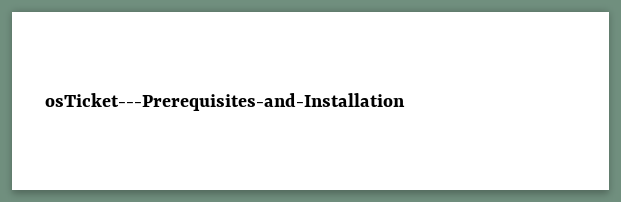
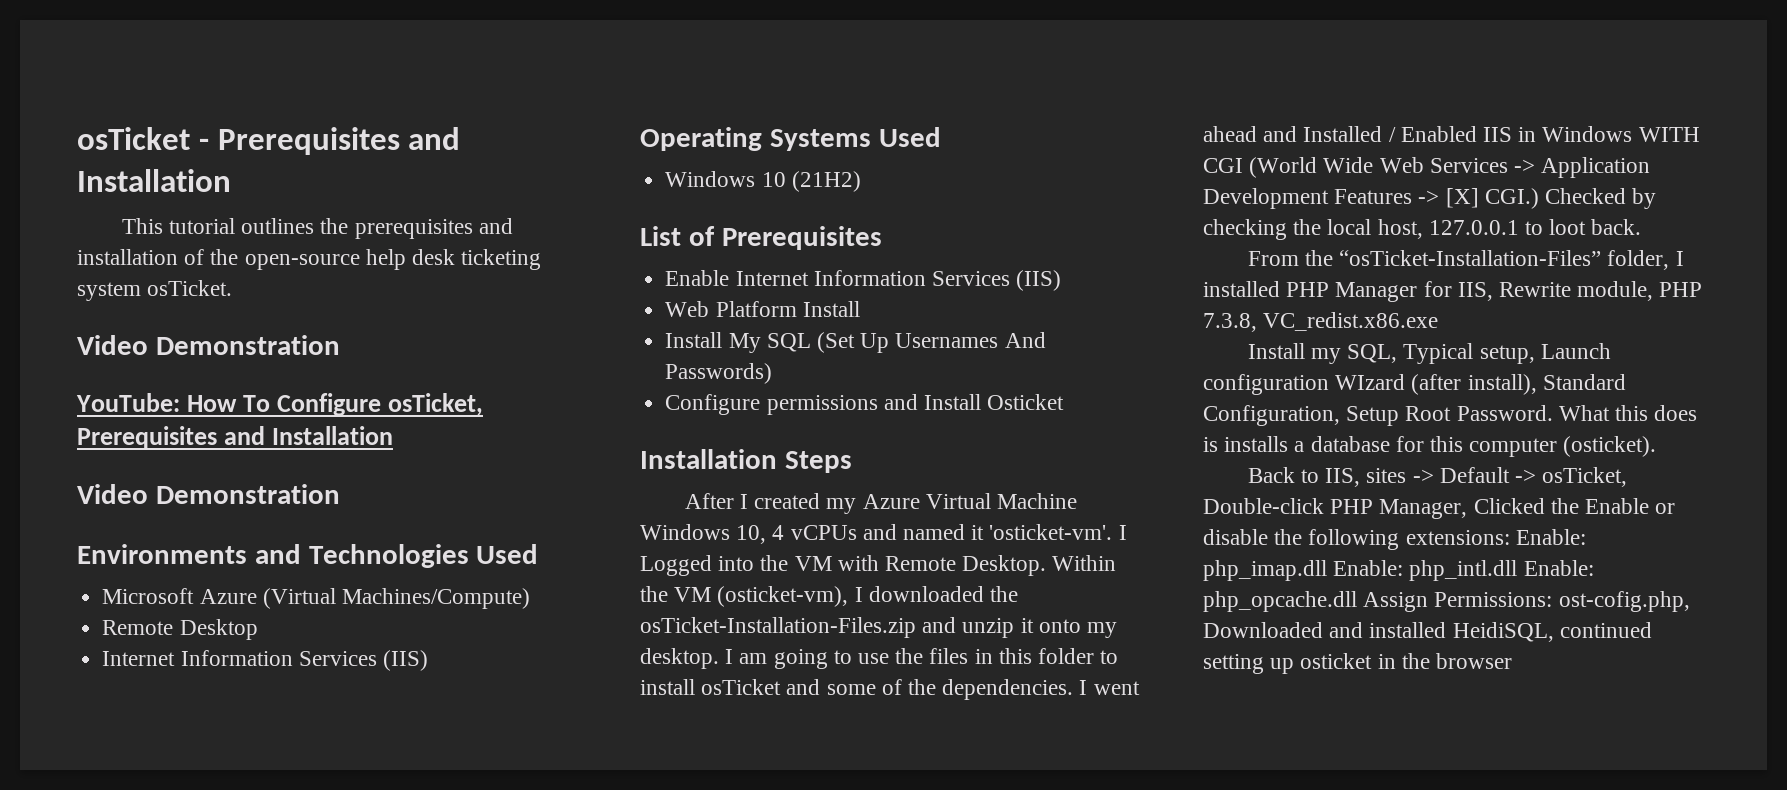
- osTicket---Prerequisites-and-Installation
+ osTicket - Prerequisites and Installation
+ This tutorial outlines the prerequisites and installation of the open-source help desk ticketing system osTicket.
+ Video Demonstration
+ YouTube: How To Configure osTicket, Prerequisites and Installation
+ Video Demonstration
+ Environments and Technologies Used
+ Microsoft Azure (Virtual Machines/Compute)
+ Remote Desktop
+ Internet Information Services (IIS)
+ Operating Systems Used
+ Windows 10 (21H2)
+ List of Prerequisites
+ Enable Internet Information Services (IIS)
+ Web Platform Install
+ Install My SQL (Set Up Usernames And Passwords)
+ Configure permissions and Install Osticket
+ Installation Steps
+ After I created my Azure Virtual Machine Windows 10, 4 vCPUs and named it 'osticket-vm'. I Logged into the VM with Remote Desktop. Within the VM (osticket-vm), I downloaded the osTicket-Installation-Files.zip and unzip it onto my desktop. I am going to use the files in this folder to install osTicket and some of the dependencies. I went ahead and Installed / Enabled IIS in Windows WITH CGI (World Wide Web Services -> Application Development Features -> [X] CGI.) Checked by checking the local host, 127.0.0.1 to loot back.
+ From the “osTicket-Installation-Files” folder, I installed PHP Manager for IIS, Rewrite module, PHP 7.3.8, VC_redist.x86.exe
+ Install my SQL, Typical setup, Launch configuration WIzard (after install), Standard Configuration, Setup Root Password. What this does is installs a database for this computer (osticket).
+ Back to IIS, sites -> Default -> osTicket, Double-click PHP Manager, Clicked the Enable or disable the following extensions: Enable: php_imap.dll Enable: php_intl.dll Enable: php_opcache.dll Assign Permissions: ost-cofig.php, Downloaded and installed HeidiSQL, continued setting up osticket in the browser

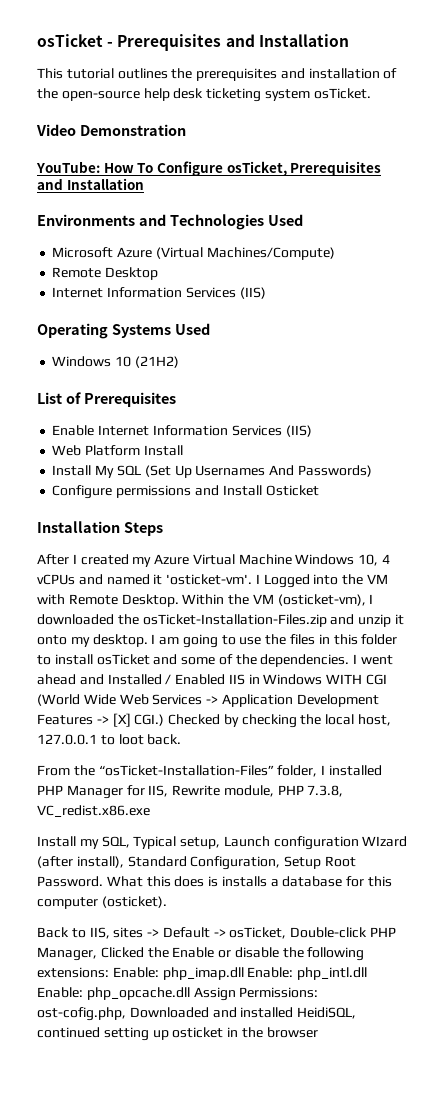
  YouTube: How To Configure osTicket, Prerequisites and Installation
- Video Demonstration

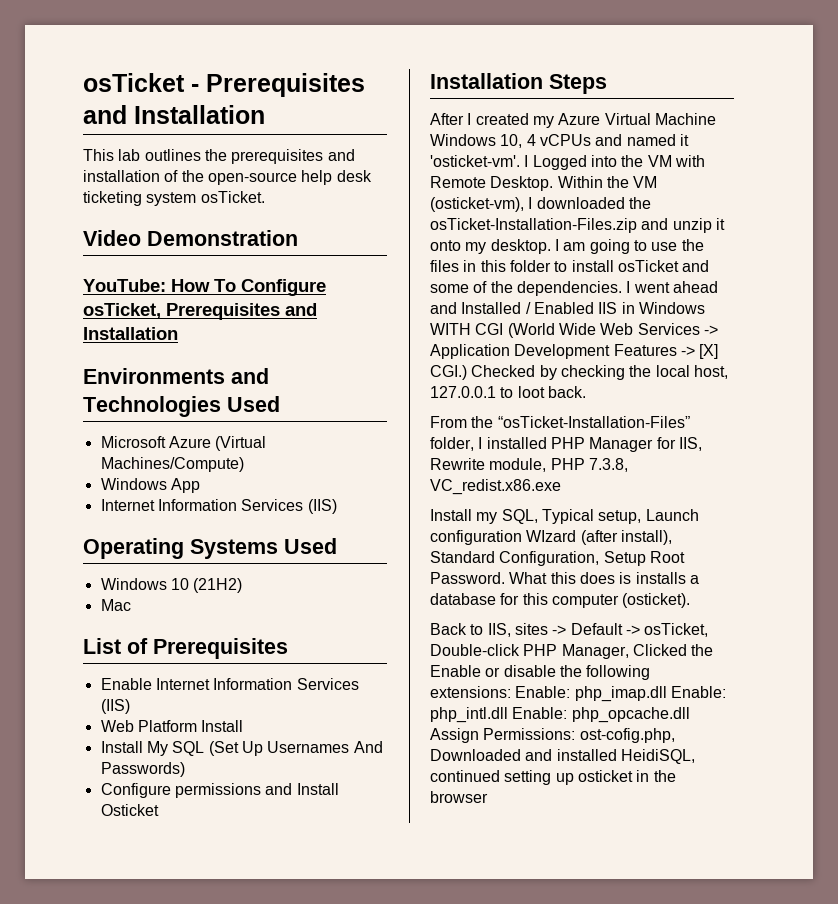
- This tutorial outlines the prerequisites and installation of the open-source help desk ticketing system osTicket.
+ This lab outlines the prerequisites and installation of the open-source help desk ticketing system osTicket.
- Remote Desktop
+ Windows App
+ Mac

